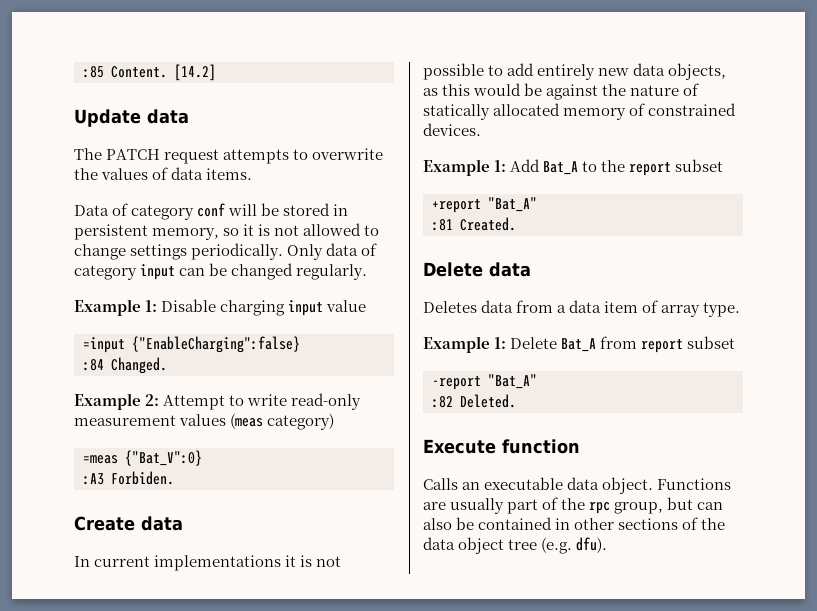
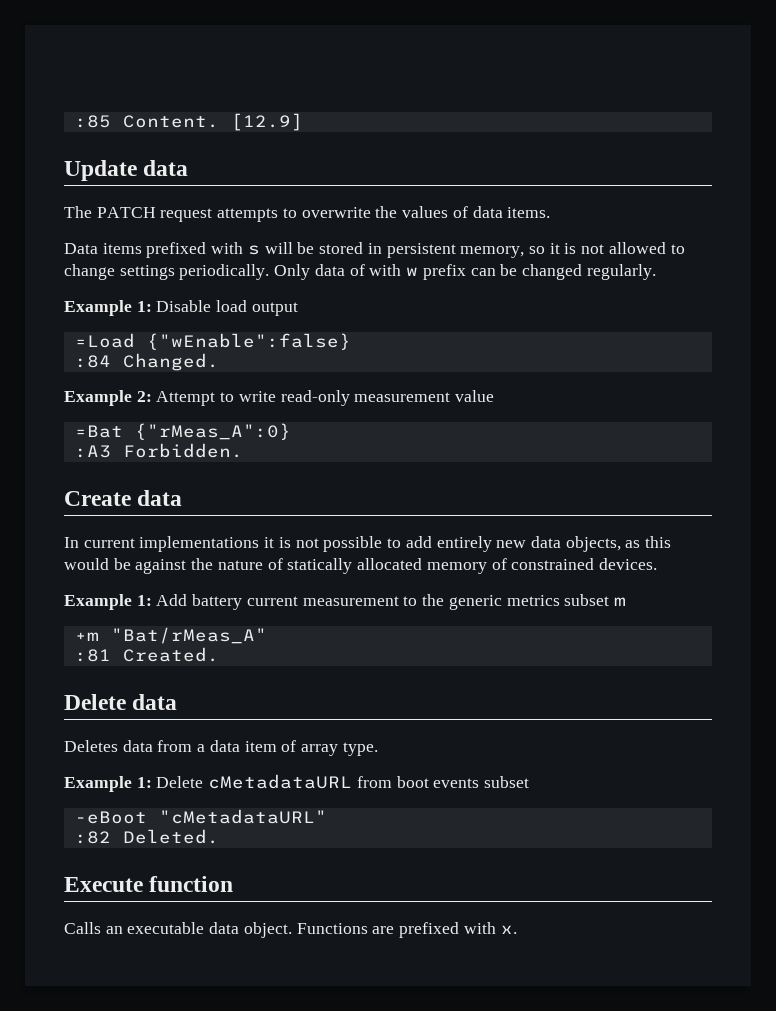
- [14.2]
+ [12.9]
- Data of category conf will be stored in persistent memory, so it is not allowed to change settings periodically.
+ Data items prefixed with s will be stored in persistent memory, so it is not allowed to change settings periodically.
- Only data of category input can be changed regularly.
+ Only data of with w prefix can be changed regularly.
- Example 1: Disable charging input value
- =input {"EnableCharging":false}
+ Example 1: Disable load output
+ =Load {"wEnable":false}
- Example 2: Attempt to write read-only measurement values (meas category)
- =meas {"Bat_V":0}
+ Example 2: Attempt to write read-only measurement value
+ =Bat {"rMeas_A":0}
- :A3 Forbiden.
+ :A3 Forbidden.
- Example 1: Add Bat_A to the report subset
- +report "Bat_A"
+ Example 1: Add battery current measurement to the generic metrics subset m
+ +m "Bat/rMeas_A"
- Example 1: Delete Bat_A from report subset
- -report "Bat_A"
+ Example 1: Delete cMetadataURL from boot events subset
+ -eBoot "cMetadataURL"
- Functions are usually part of the rpc group, but can also be contained in other sections of the data object tree (e.g. dfu).
+ Functions are prefixed with x.

